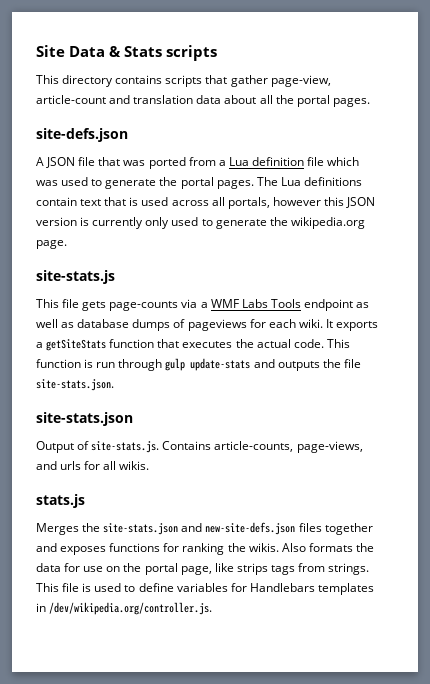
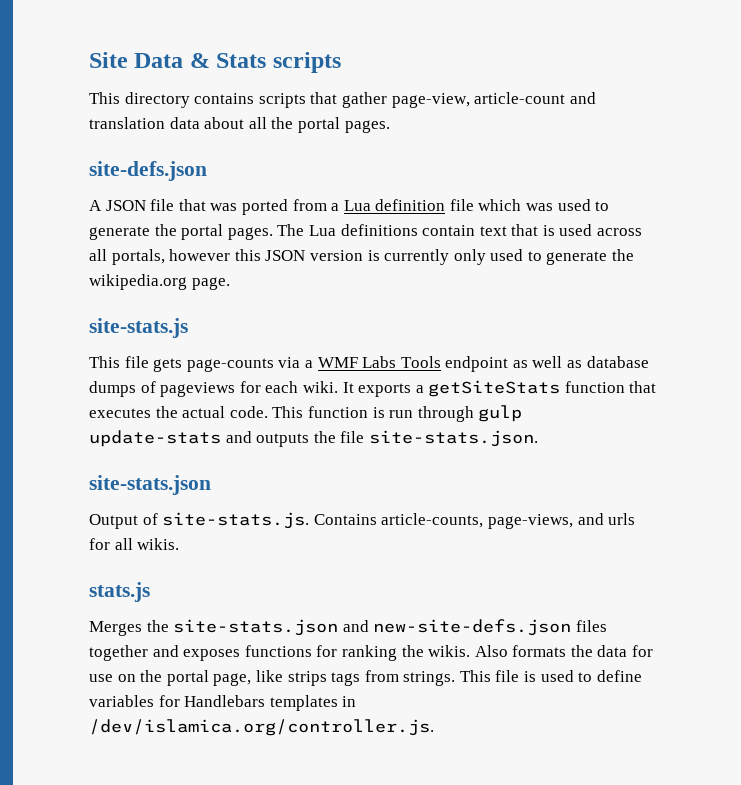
- This file is used to define variables for Handlebars templates in /dev/wikipedia.org/controller.js.
+ This file is used to define variables for Handlebars templates in /dev/islamica.org/controller.js.

